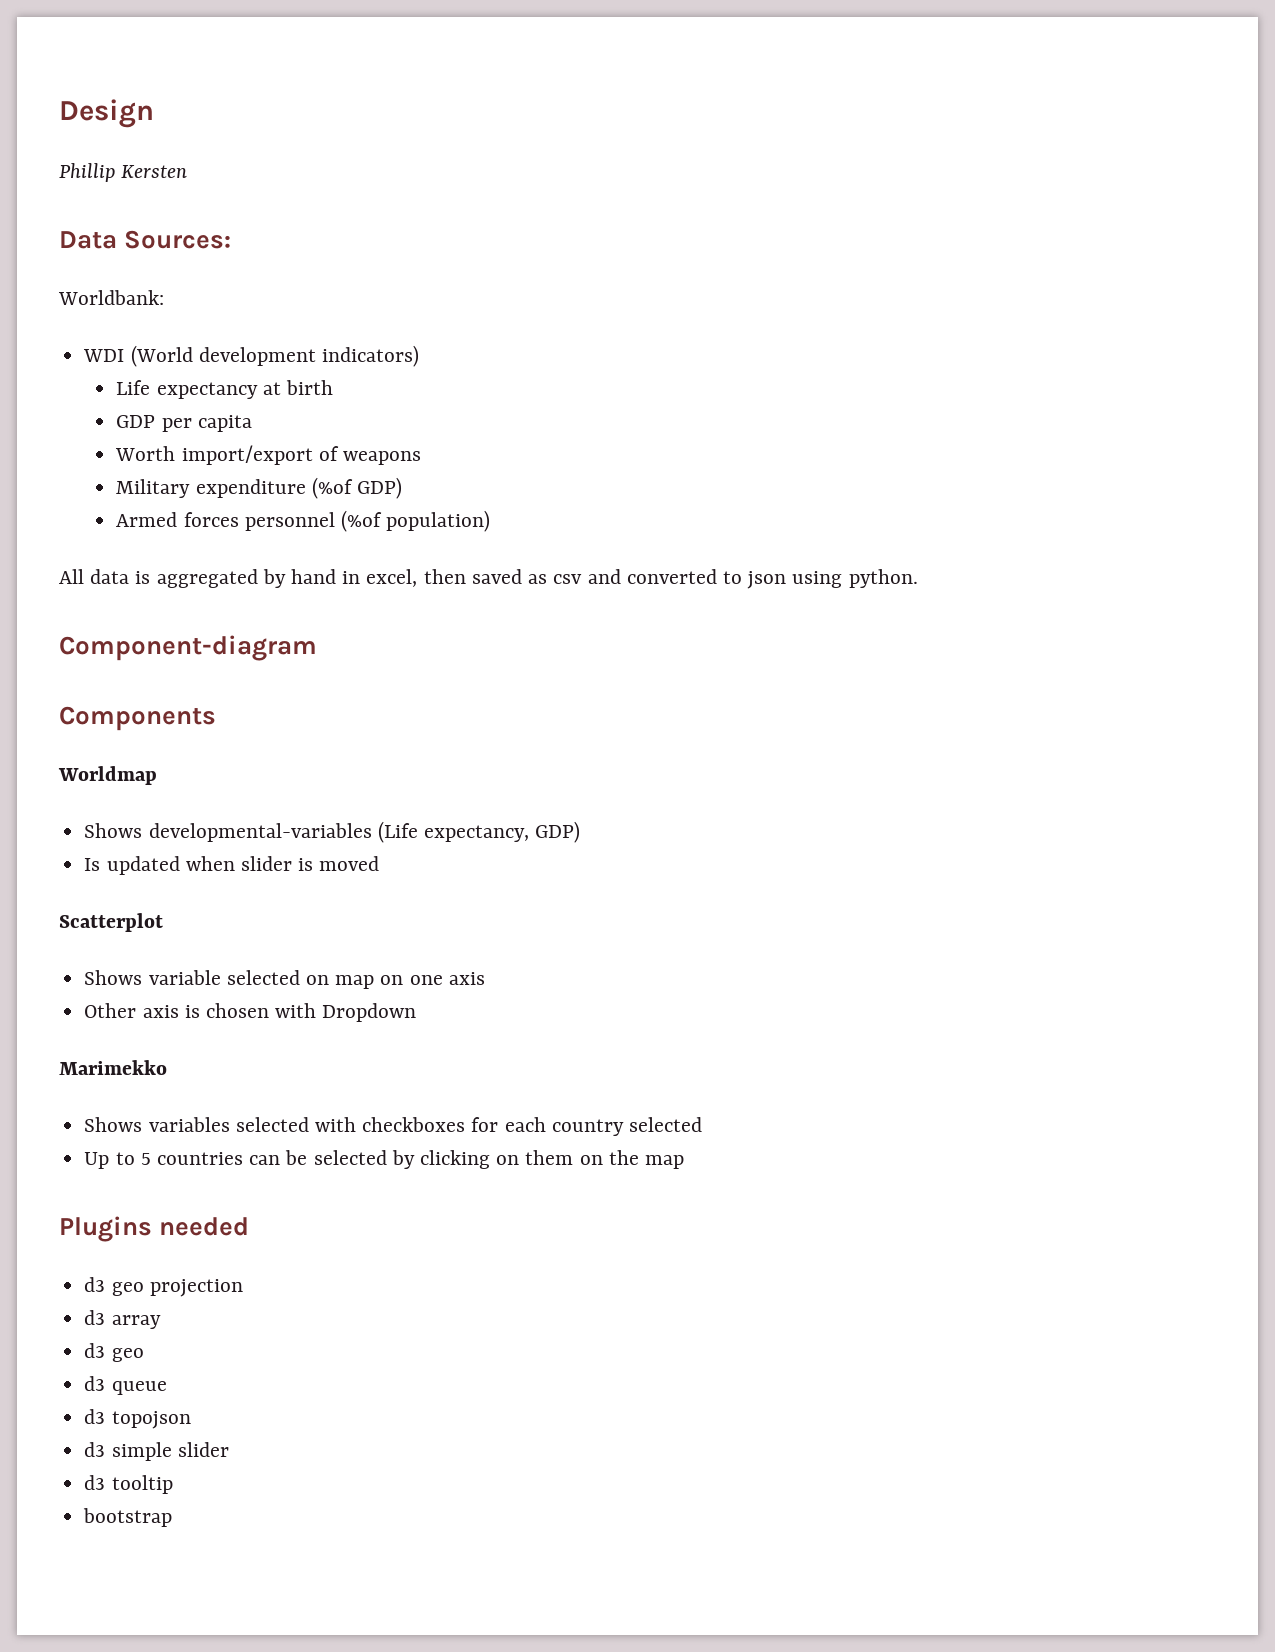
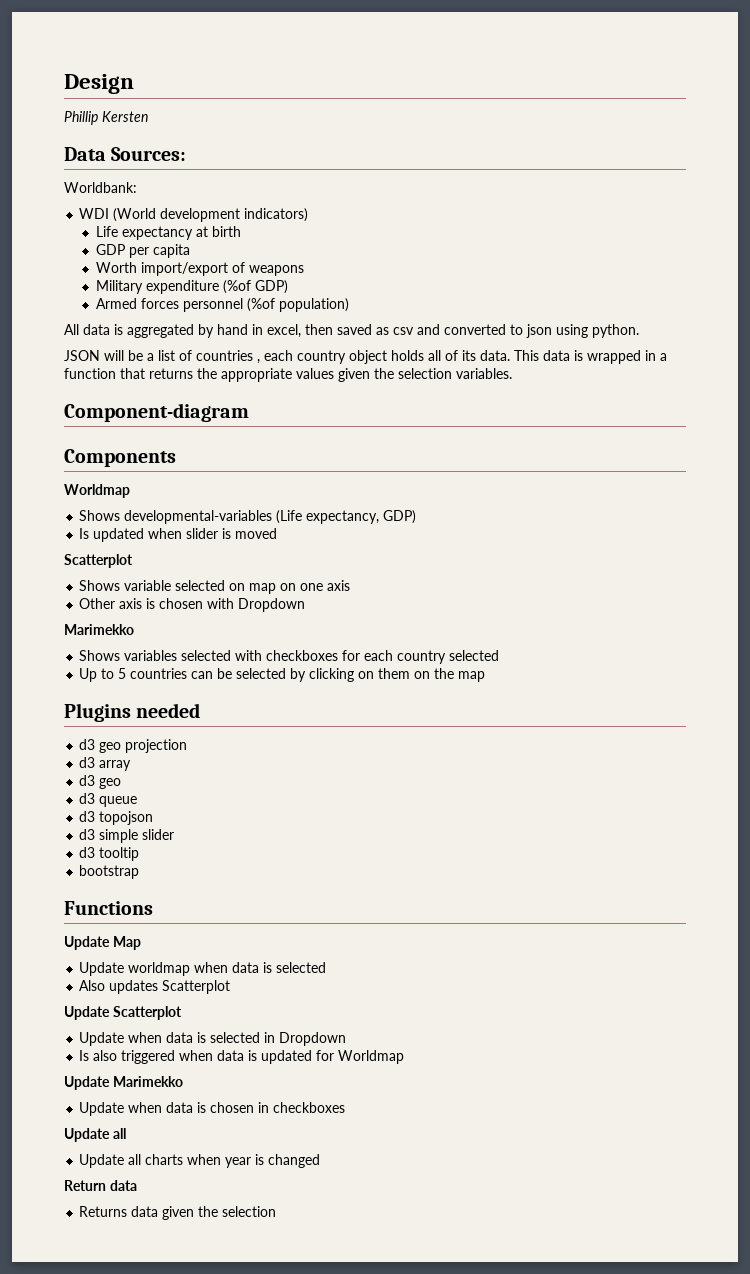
+ JSON will be a list of countries , each country object holds all of its data. This data is wrapped in a function that returns the appropriate values given the selection variables.
+ Functions
+ Update Map
+ Update worldmap when data is selected
+ Also updates Scatterplot
+ Update Scatterplot
+ Update when data is selected in Dropdown
+ Is also triggered when data is updated for Worldmap
+ Update Marimekko
+ Update when data is chosen in checkboxes
+ Update all
+ Update all charts when year is changed
+ Return data
+ Returns data given the selection

